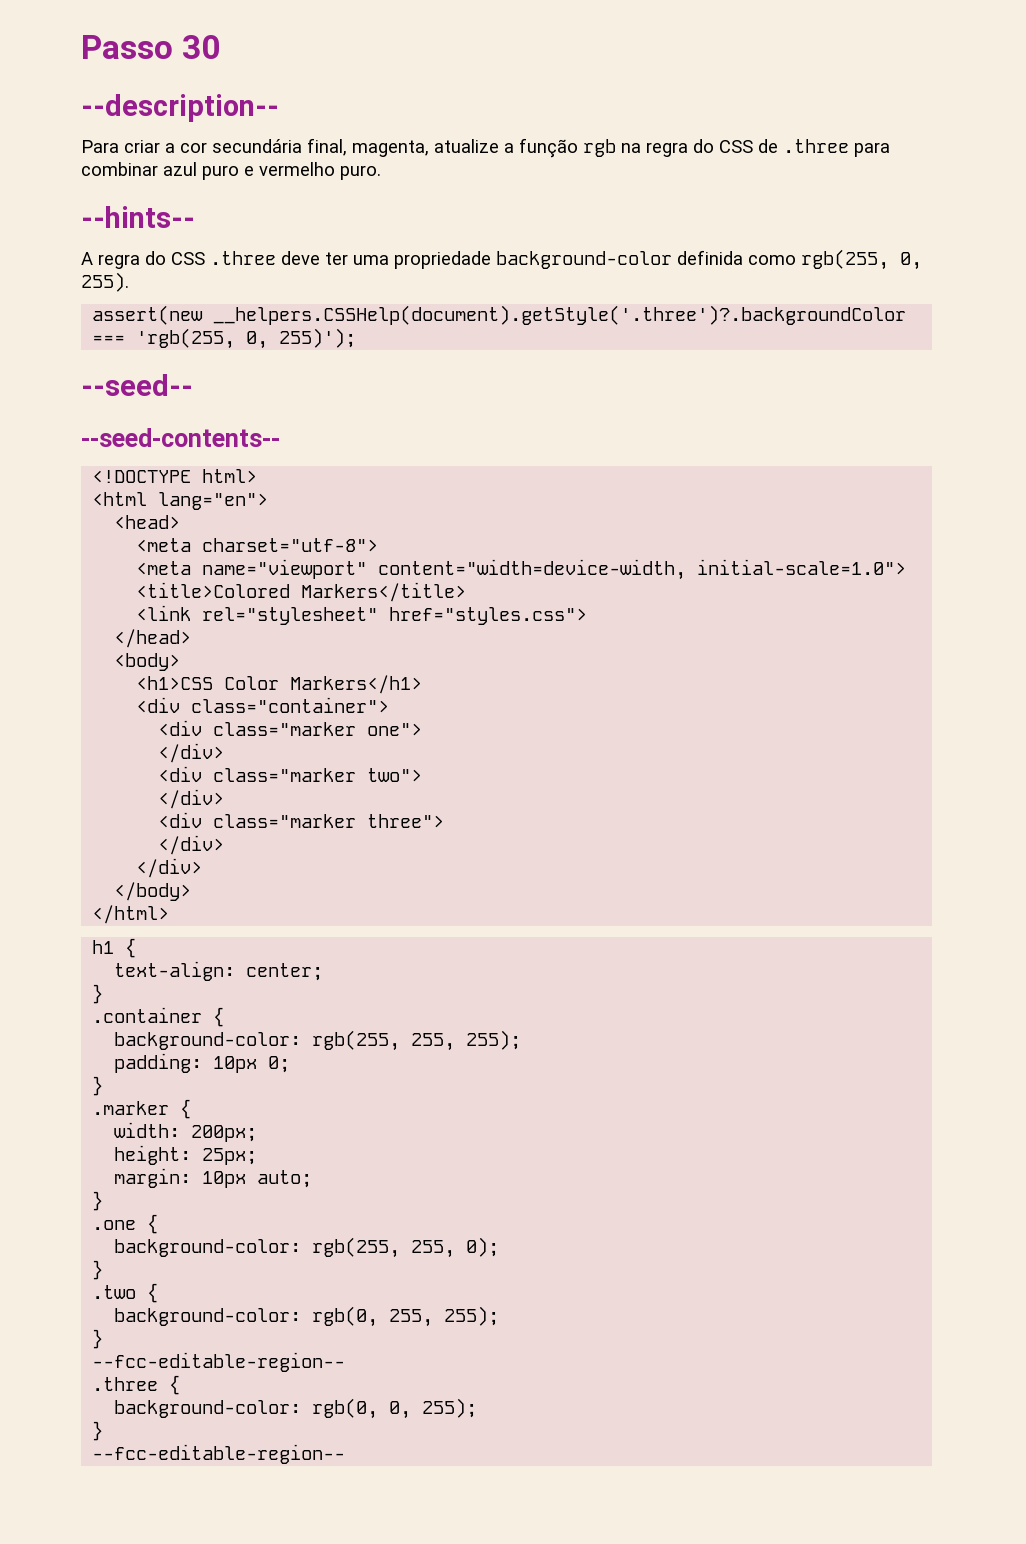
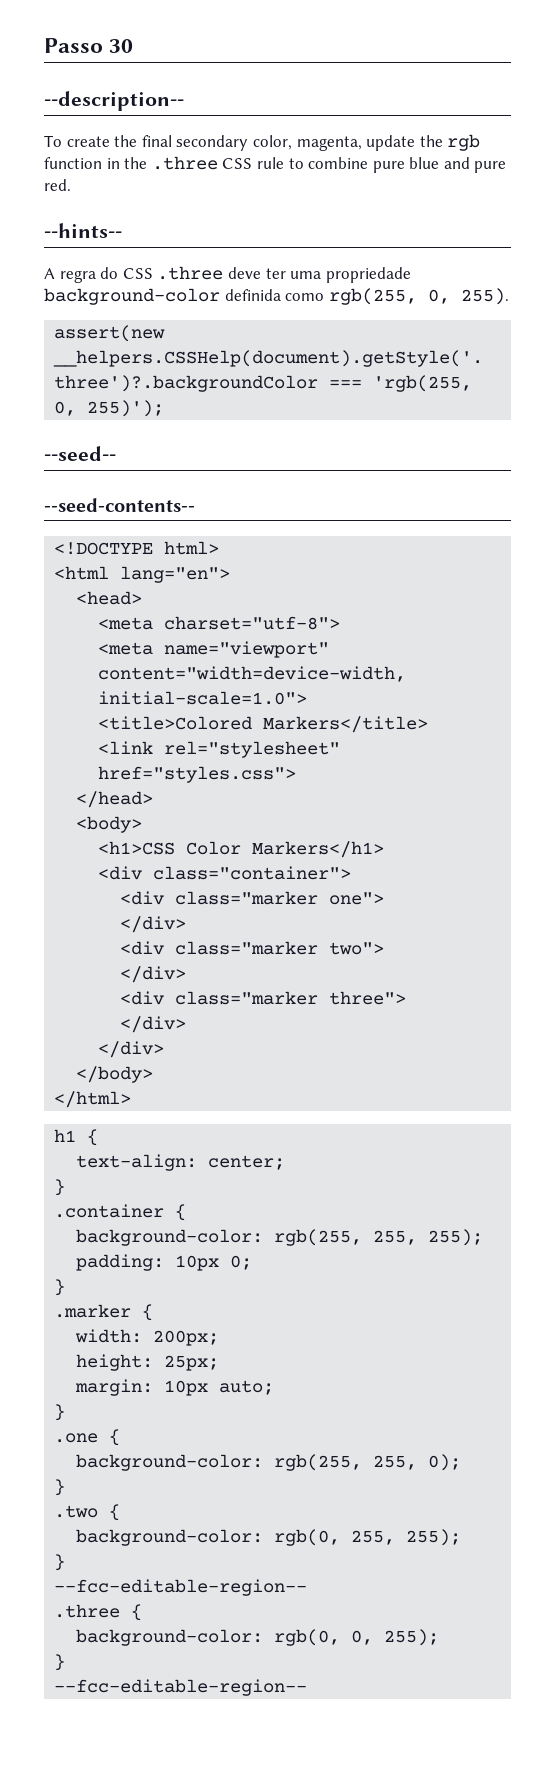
- Para criar a cor secundária final, magenta, atualize a função rgb na regra do CSS de .three para combinar azul puro e vermelho puro.
+ To create the final secondary color, magenta, update the rgb function in the .three CSS rule to combine pure blue and pure red.

